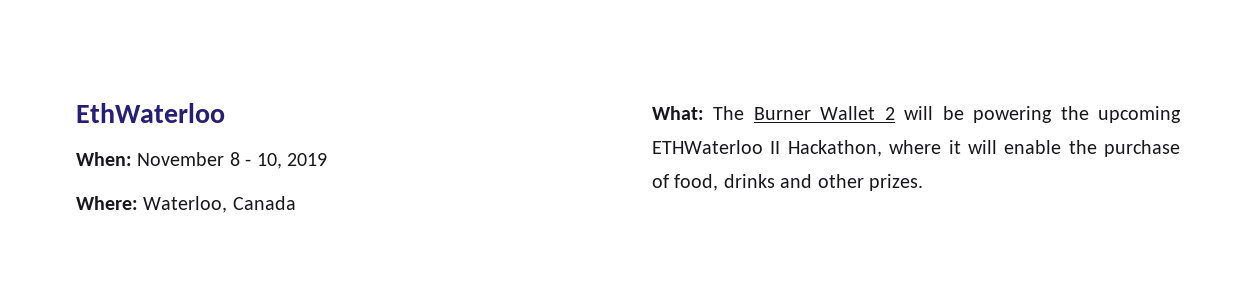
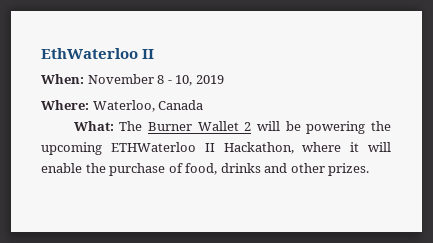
- EthWaterloo
+ EthWaterloo II

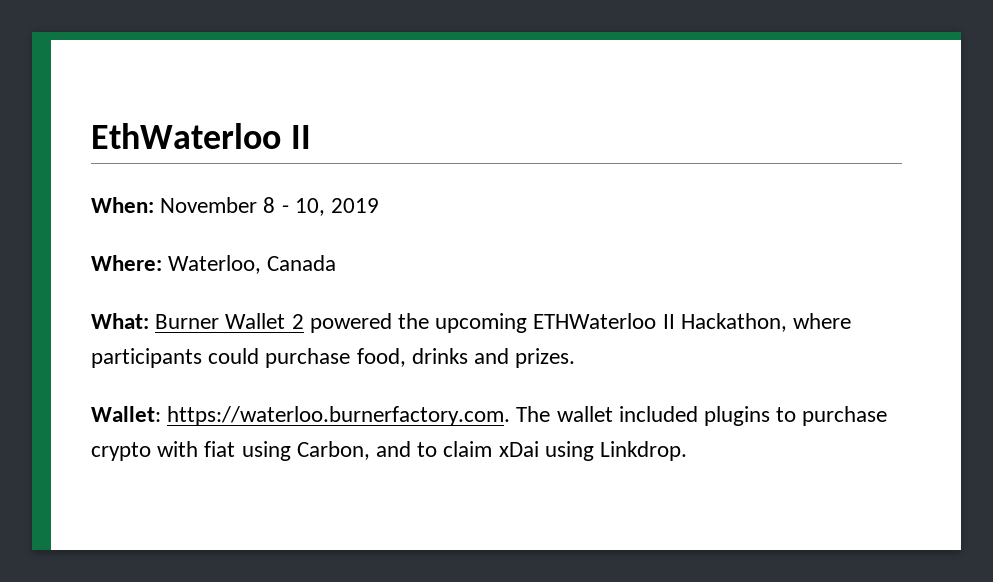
- What: The Burner Wallet 2 will be powering the upcoming ETHWaterloo II Hackathon, where it will enable the purchase of food, drinks and other prizes.
+ What: Burner Wallet 2 powered the upcoming ETHWaterloo II Hackathon, where participants could purchase food, drinks and prizes.
+ Wallet: https://waterloo.burnerfactory.com. The wallet included plugins to purchase crypto with fiat using Carbon, and to claim xDai using Linkdrop.

